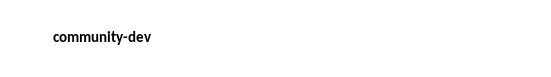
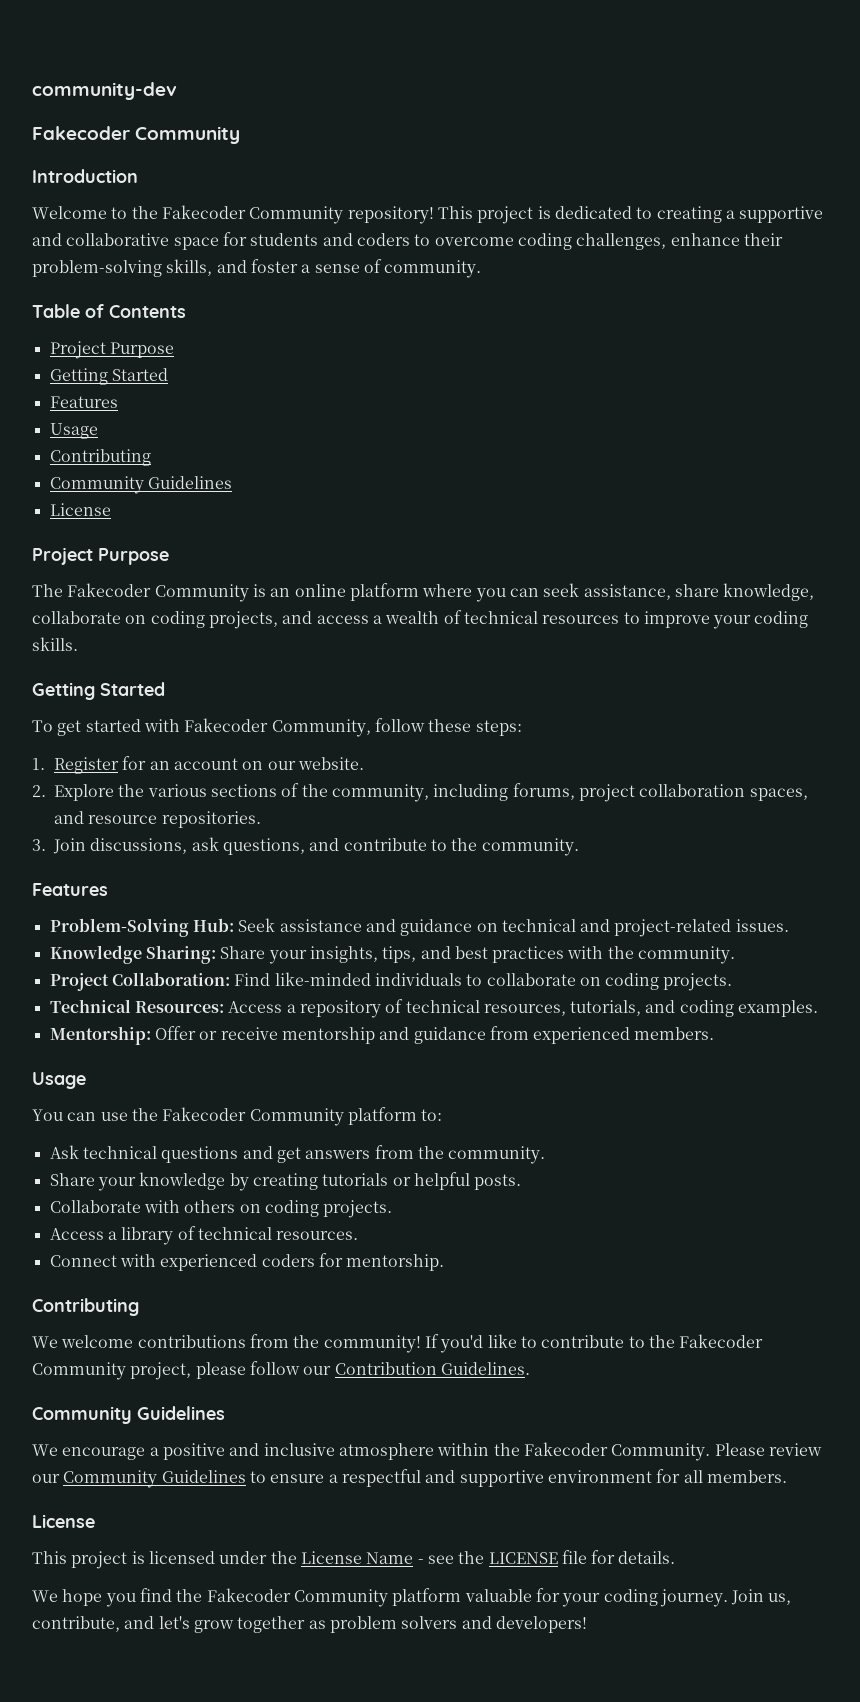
  community-dev
+ Fakecoder Community
+ Introduction
+ Welcome to the Fakecoder Community repository! This project is dedicated to creating a supportive and collaborative space for students and coders to overcome coding challenges, enhance their problem-solving skills, and foster a sense of community.
+ Table of Contents
+ Project Purpose
+ Getting Started
+ Features
+ Usage
+ Contributing
+ Community Guidelines
+ License
+ Project Purpose
+ The Fakecoder Community is an online platform where you can seek assistance, share knowledge, collaborate on coding projects, and access a wealth of technical resources to improve your coding skills.
+ Getting Started
+ To get started with Fakecoder Community, follow these steps:
+ 1. Register for an account on our website.
+ 2. Explore the various sections of the community, including forums, project collaboration spaces, and resource repositories.
+ 3. Join discussions, ask questions, and contribute to the community.
+ Features
+ Problem-Solving Hub: Seek assistance and guidance on technical and project-related issues.
+ Knowledge Sharing: Share your insights, tips, and best practices with the community.
+ Project Collaboration: Find like-minded individuals to collaborate on coding projects.
+ Technical Resources: Access a repository of technical resources, tutorials, and coding examples.
+ Mentorship: Offer or receive mentorship and guidance from experienced members.
+ Usage
+ You can use the Fakecoder Community platform to:
+ Ask technical questions and get answers from the community.
+ Share your knowledge by creating tutorials or helpful posts.
+ Collaborate with others on coding projects.
+ Access a library of technical resources.
+ Connect with experienced coders for mentorship.
+ Contributing
+ We welcome contributions from the community! If you'd like to contribute to the Fakecoder Community project, please follow our Contribution Guidelines.
+ Community Guidelines
+ We encourage a positive and inclusive atmosphere within the Fakecoder Community. Please review our Community Guidelines to ensure a respectful and supportive environment for all members.
+ License
+ This project is licensed under the License Name - see the LICENSE file for details.
+ We hope you find the Fakecoder Community platform valuable for your coding journey. Join us, contribute, and let's grow together as problem solvers and developers!

